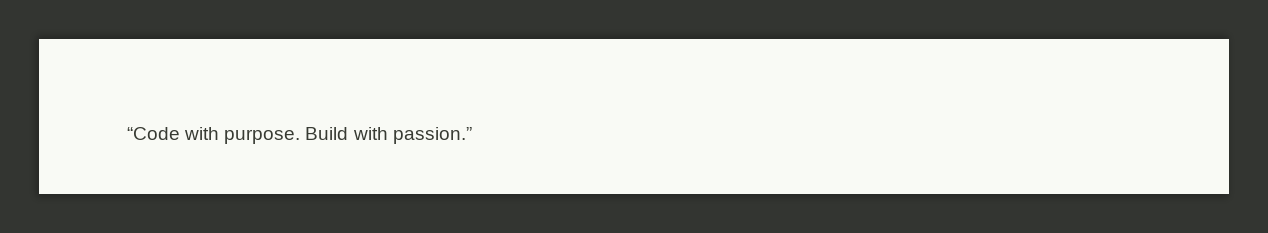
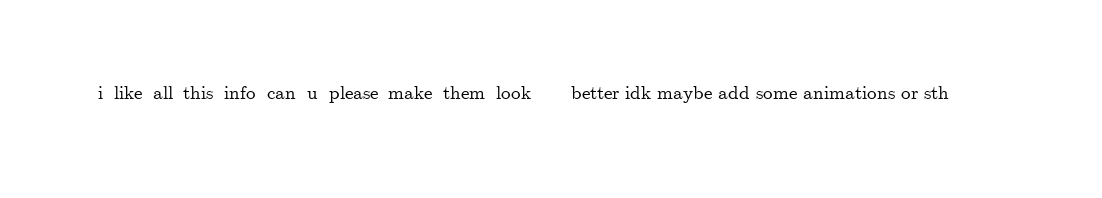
- “Code with purpose. Build with passion.”
+ i like all this info can u please make them look better idk maybe add some animations or sth

